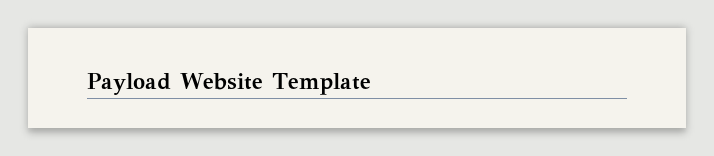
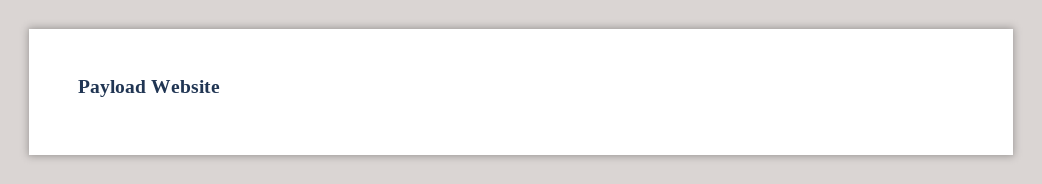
- Payload Website Template
+ Payload Website

